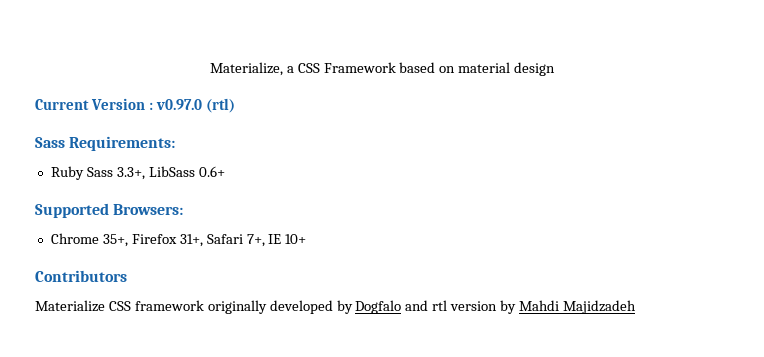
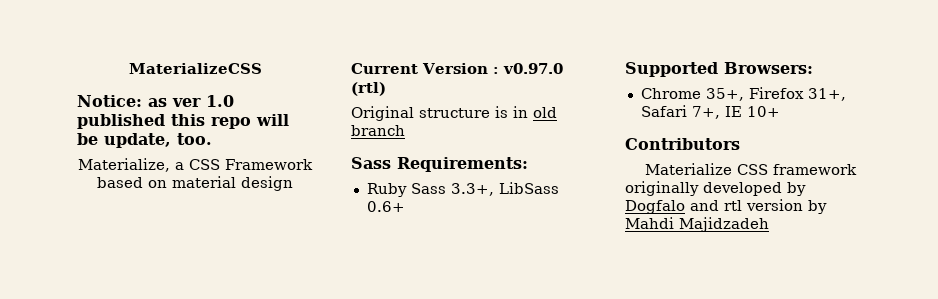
+ MaterializeCSS
+ Notice: as ver 1.0 published this repo will be update, too.
+ Original structure is in old branch

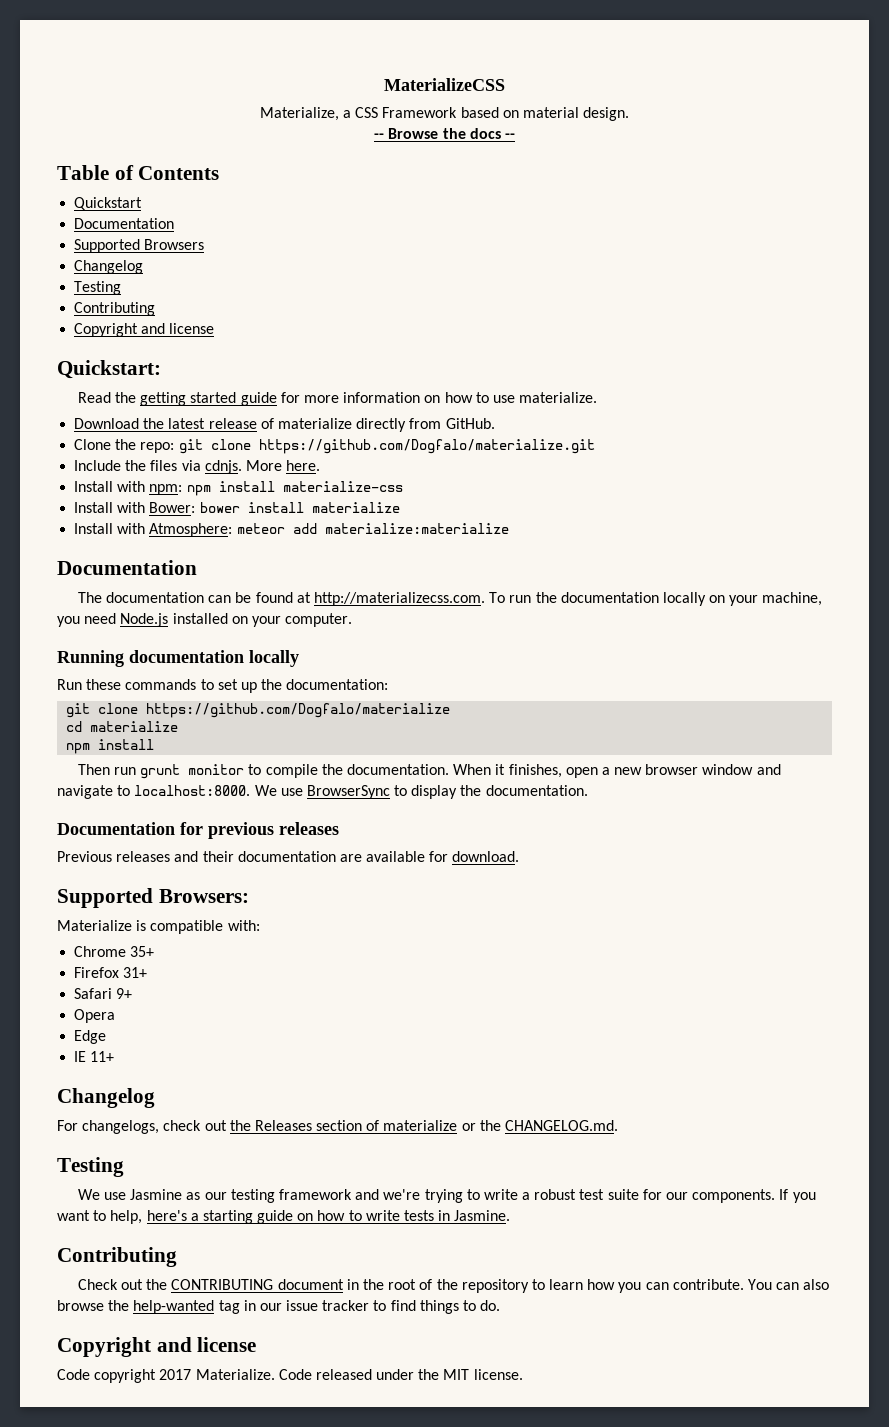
- Notice: as ver 1.0 published this repo will be update, too.
- Materialize, a CSS Framework based on material design
- Current Version : v0.97.0 (rtl)
- Original structure is in old branch
- Sass Requirements:
- Ruby Sass 3.3+, LibSass 0.6+
+ Materialize, a CSS Framework based on material design.
+ -- Browse the docs --
+ Table of Contents
+ Quickstart
+ Documentation
+ Supported Browsers
+ Changelog
+ Testing
+ Contributing
+ Copyright and license
+ Quickstart:
+ Read the getting started guide for more information on how to use materialize.
+ Download the latest release of materialize directly from GitHub.
+ Clone the repo: git clone https://github.com/Dogfalo/materialize.git
+ Include the files via cdnjs. More here.
+ Install with npm: npm install materialize-css
+ Install with Bower: bower install materialize
+ Install with Atmosphere: meteor add materialize:materialize
+ Documentation
+ The documentation can be found at http://materializecss.com. To run the documentation locally on your machine, you need Node.js installed on your computer.
+ Running documentation locally
+ Run these commands to set up the documentation:
+ git clone https://github.com/Dogfalo/materialize
+ cd materialize
+ npm install
+ Then run grunt monitor to compile the documentation. When it finishes, open a new browser window and navigate to localhost:8000. We use BrowserSync to display the documentation.
+ Documentation for previous releases
+ Previous releases and their documentation are available for download.
  Supported Browsers:
- Chrome 35+, Firefox 31+, Safari 7+, IE 10+
- Contributors
- Materialize CSS framework originally developed by Dogfalo and rtl version by Mahdi Majidzadeh
+ Materialize is compatible with:
+ Chrome 35+
+ Firefox 31+
+ Safari 9+
+ Opera
+ Edge
+ IE 11+
+ Changelog
+ For changelogs, check out the Releases section of materialize or the CHANGELOG.md.
+ Testing
+ We use Jasmine as our testing framework and we're trying to write a robust test suite for our components. If you want to help, here's a starting guide on how to write tests in Jasmine.
+ Contributing
+ Check out the CONTRIBUTING document in the root of the repository to learn how you can contribute. You can also browse the help-wanted tag in our issue tracker to find things to do.
+ Copyright and license
+ Code copyright 2017 Materialize. Code released under the MIT license.

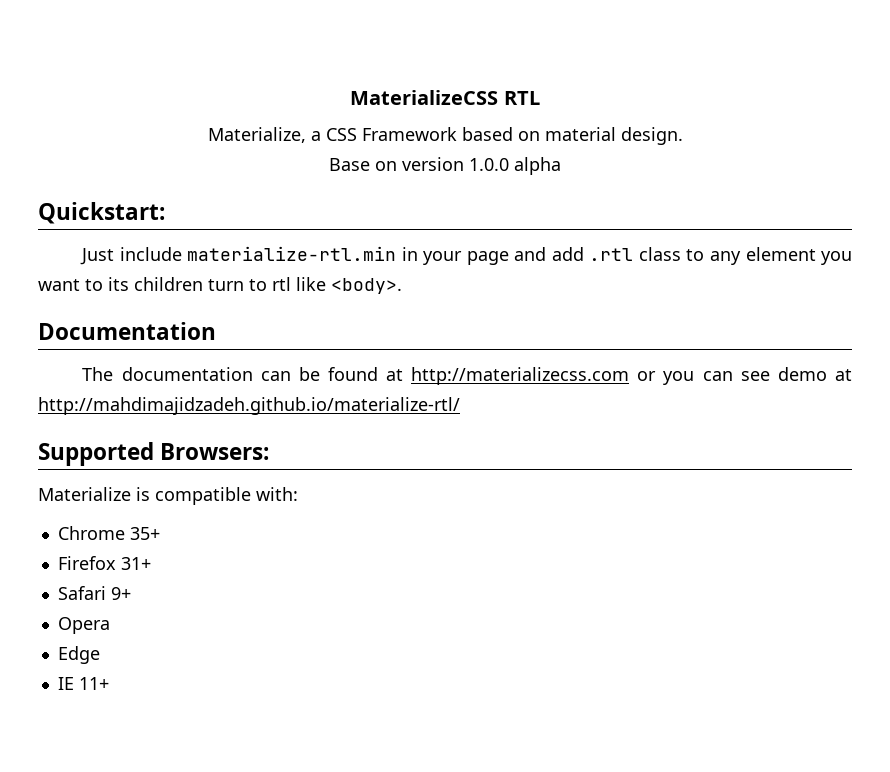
- MaterializeCSS
+ MaterializeCSS RTL
- -- Browse the docs --
- Table of Contents
- Quickstart
- Documentation
- Supported Browsers
- Changelog
- Testing
- Contributing
- Copyright and license
+ Base on version 1.0.0 alpha
  Quickstart:
- Read the getting started guide for more information on how to use materialize.
- Download the latest release of materialize directly from GitHub.
- Clone the repo: git clone https://github.com/Dogfalo/materialize.git
- Include the files via cdnjs. More here.
- Install with npm: npm install materialize-css
- Install with Bower: bower install materialize
- Install with Atmosphere: meteor add materialize:materialize
+ Just include materialize-rtl.min in your page and add .rtl class to any element you want to its children turn to rtl like <body>.
- The documentation can be found at http://materializecss.com. To run the documentation locally on your machine, you need Node.js installed on your computer.
- Running documentation locally
- Run these commands to set up the documentation:
- git clone https://github.com/Dogfalo/materialize
- cd materialize
- npm install
- Then run grunt monitor to compile the documentation. When it finishes, open a new browser window and navigate to localhost:8000. We use BrowserSync to display the documentation.
- Documentation for previous releases
- Previous releases and their documentation are available for download.
+ The documentation can be found at http://materializecss.com or you can see demo at http://mahdimajidzadeh.github.io/materialize-rtl/
  IE 11+
- Changelog
- For changelogs, check out the Releases section of materialize or the CHANGELOG.md.
- Testing
- We use Jasmine as our testing framework and we're trying to write a robust test suite for our components. If you want to help, here's a starting guide on how to write tests in Jasmine.
- Contributing
- Check out the CONTRIBUTING document in the root of the repository to learn how you can contribute. You can also browse the help-wanted tag in our issue tracker to find things to do.
- Copyright and license
- Code copyright 2017 Materialize. Code released under the MIT license.

